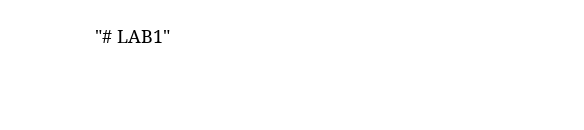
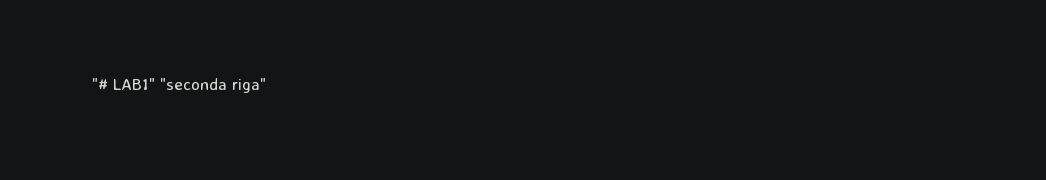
- "# LAB1"
+ "# LAB1" "seconda riga"

